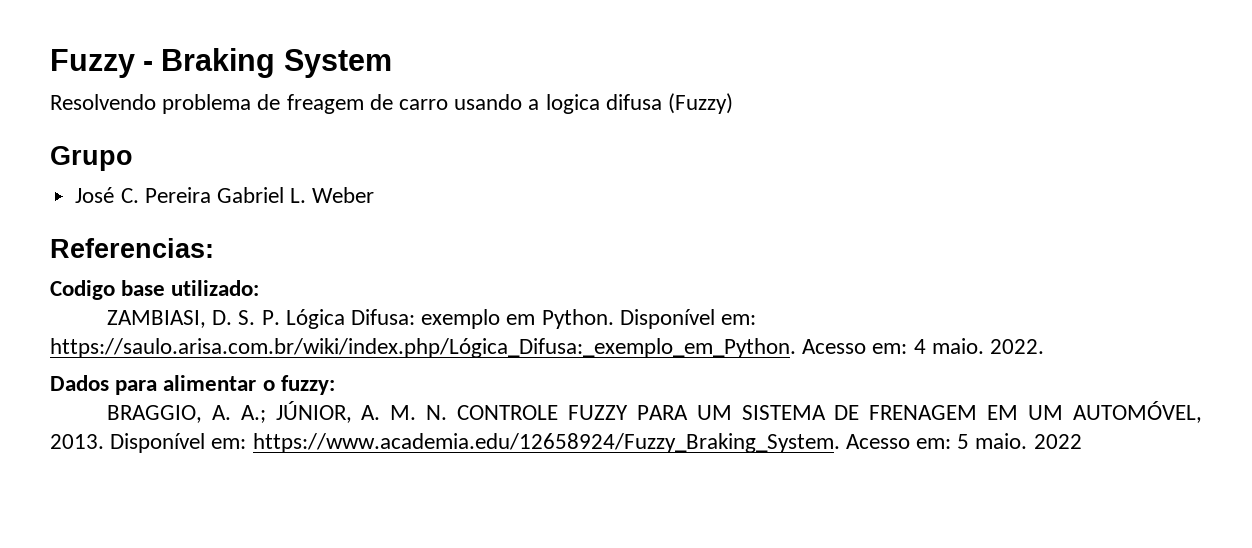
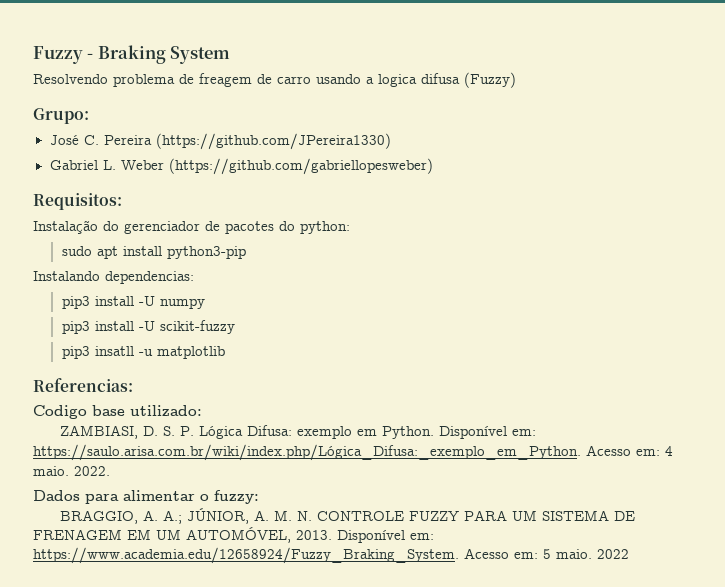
- Grupo
+ Grupo:
- José C. Pereira Gabriel L. Weber
+ José C. Pereira (https://github.com/JPereira1330)
+ Gabriel L. Weber (https://github.com/gabriellopesweber)
+ Requisitos:
+ Instalação do gerenciador de pacotes do python:
+ sudo apt install python3-pip
+ Instalando dependencias:
+ pip3 install -U numpy
+ pip3 install -U scikit-fuzzy
+ pip3 insatll -u matplotlib

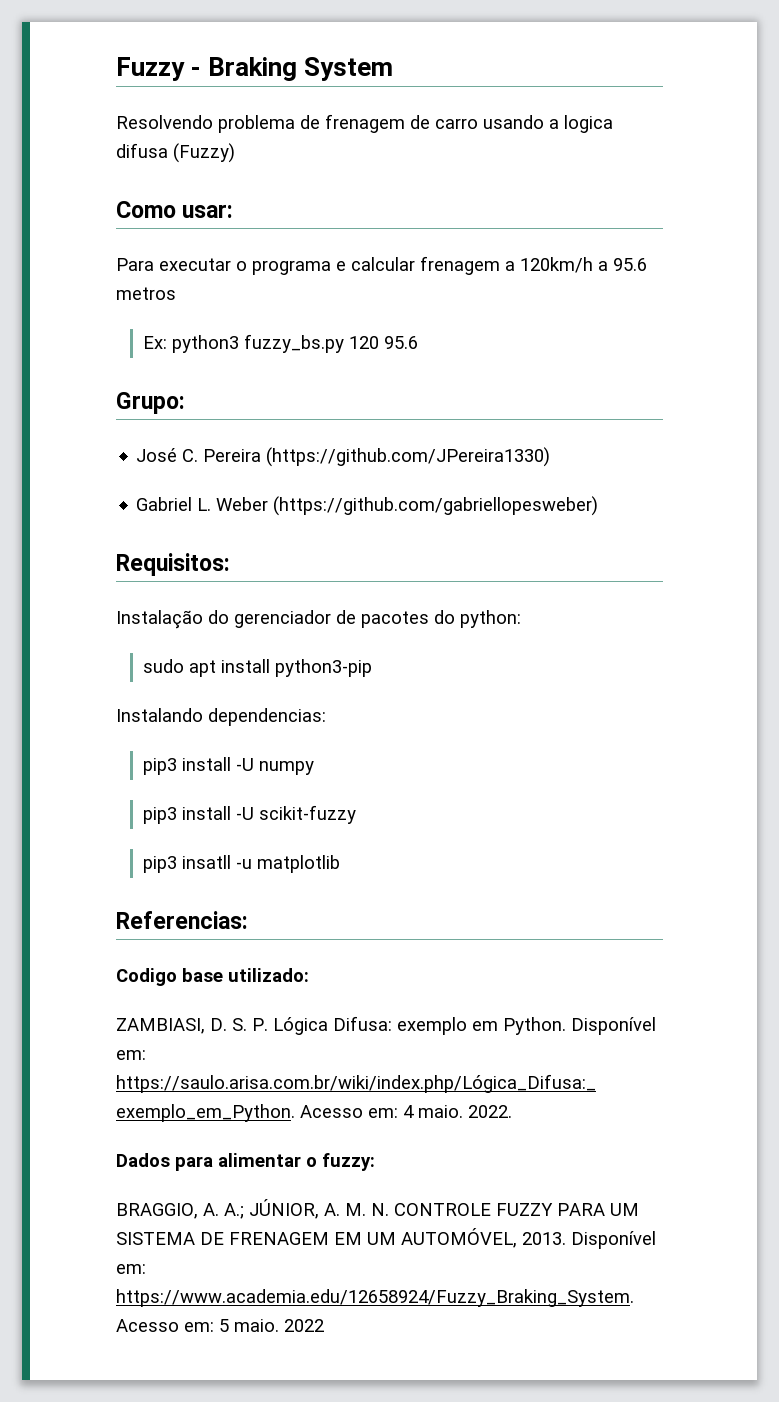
- Resolvendo problema de freagem de carro usando a logica difusa (Fuzzy)
+ Resolvendo problema de frenagem de carro usando a logica difusa (Fuzzy)
+ Como usar:
+ Para executar o programa e calcular frenagem a 120km/h a 95.6 metros
+ Ex: python3 fuzzy_bs.py 120 95.6

